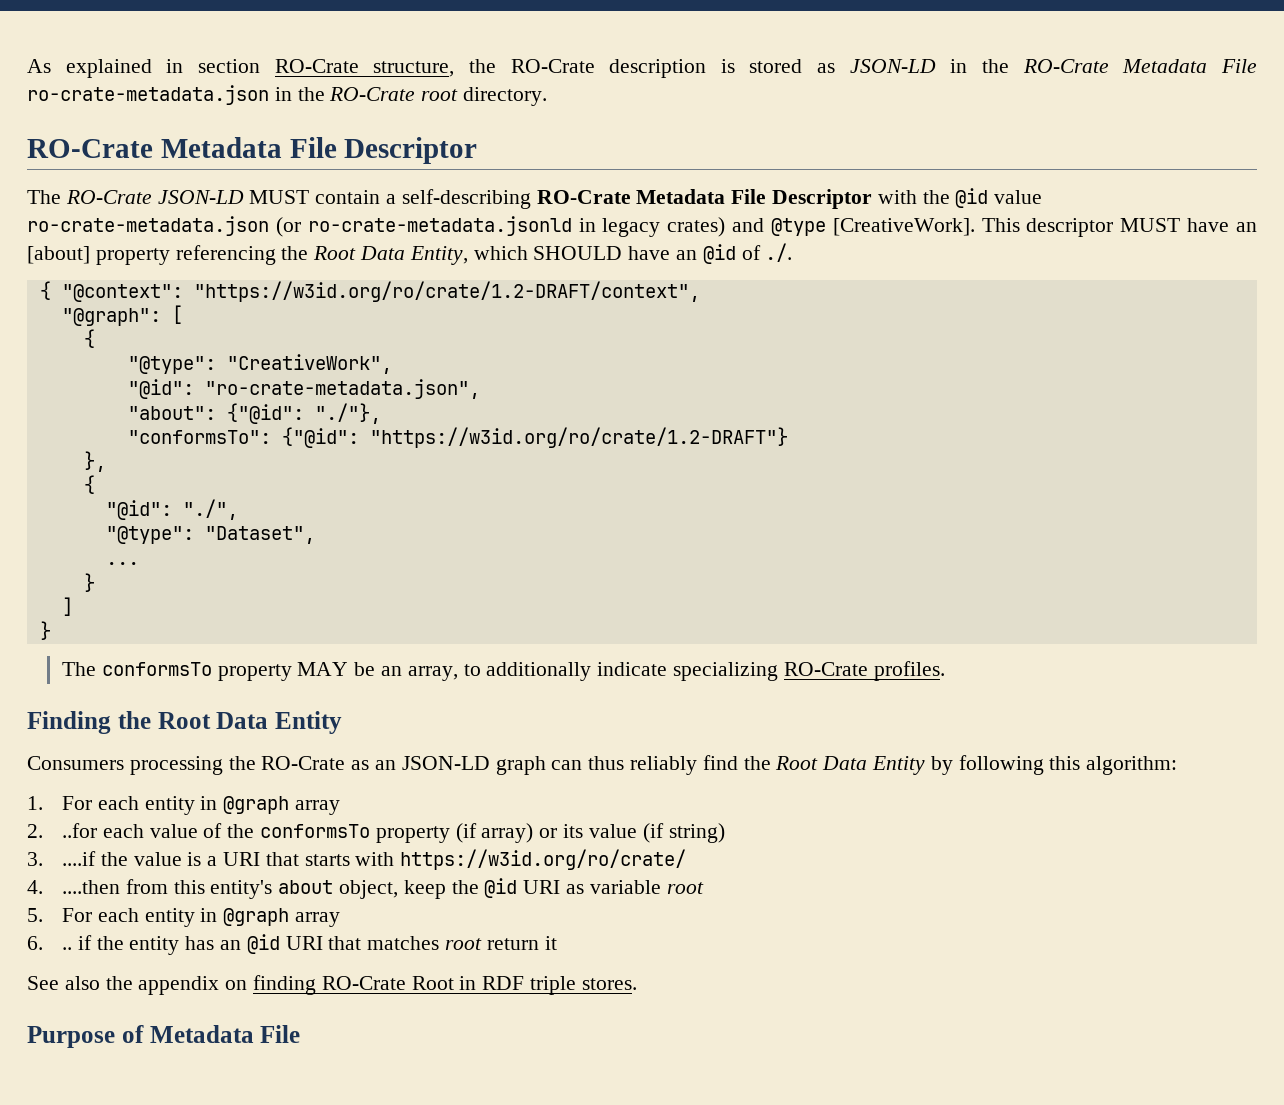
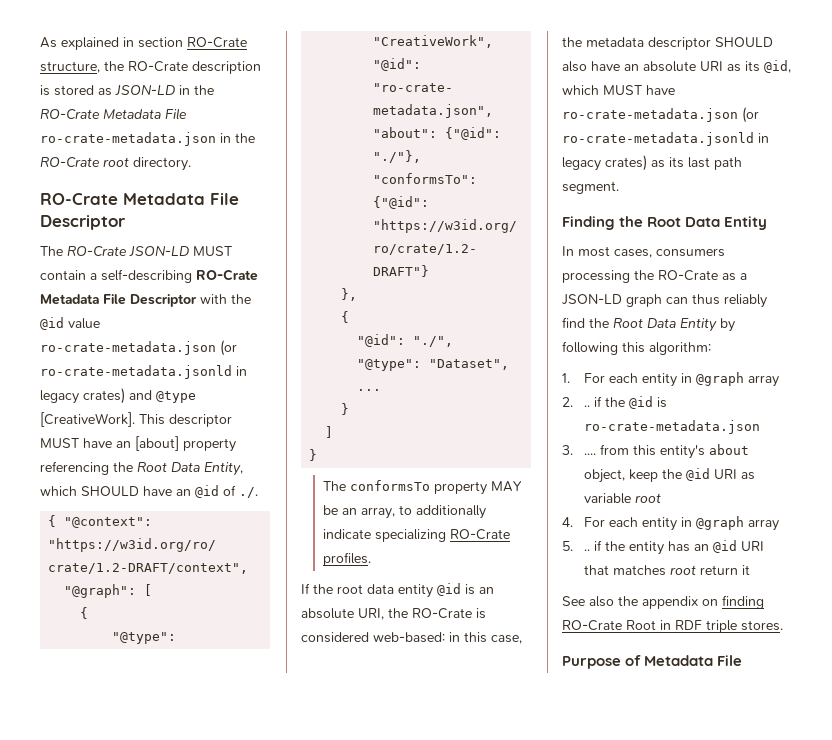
+ If the root data entity @id is an absolute URI, the RO-Crate is considered web-based: in this case, the metadata descriptor SHOULD also have an absolute URI as its @id, which MUST have ro-crate-metadata.json (or ro-crate-metadata.jsonld in legacy crates) as its last path segment.
- Consumers processing the RO-Crate as an JSON-LD graph can thus reliably find the Root Data Entity by following this algorithm:
+ In most cases, consumers processing the RO-Crate as a JSON-LD graph can thus reliably find the Root Data Entity by following this algorithm:
- 2. ..for each value of the conformsTo property (if array) or its value (if string)
- 3. ....if the value is a URI that starts with https://w3id.org/ro/crate/
- 4. ....then from this entity's about object, keep the @id URI as variable root
+ 2. .. if the @id is ro-crate-metadata.json
+ 3. .... from this entity's about object, keep the @id URI as variable root
- 5. For each entity in @graph array
- 6. .. if the entity has an @id URI that matches root return it
+ 4. For each entity in @graph array
+ 5. .. if the entity has an @id URI that matches root return it

